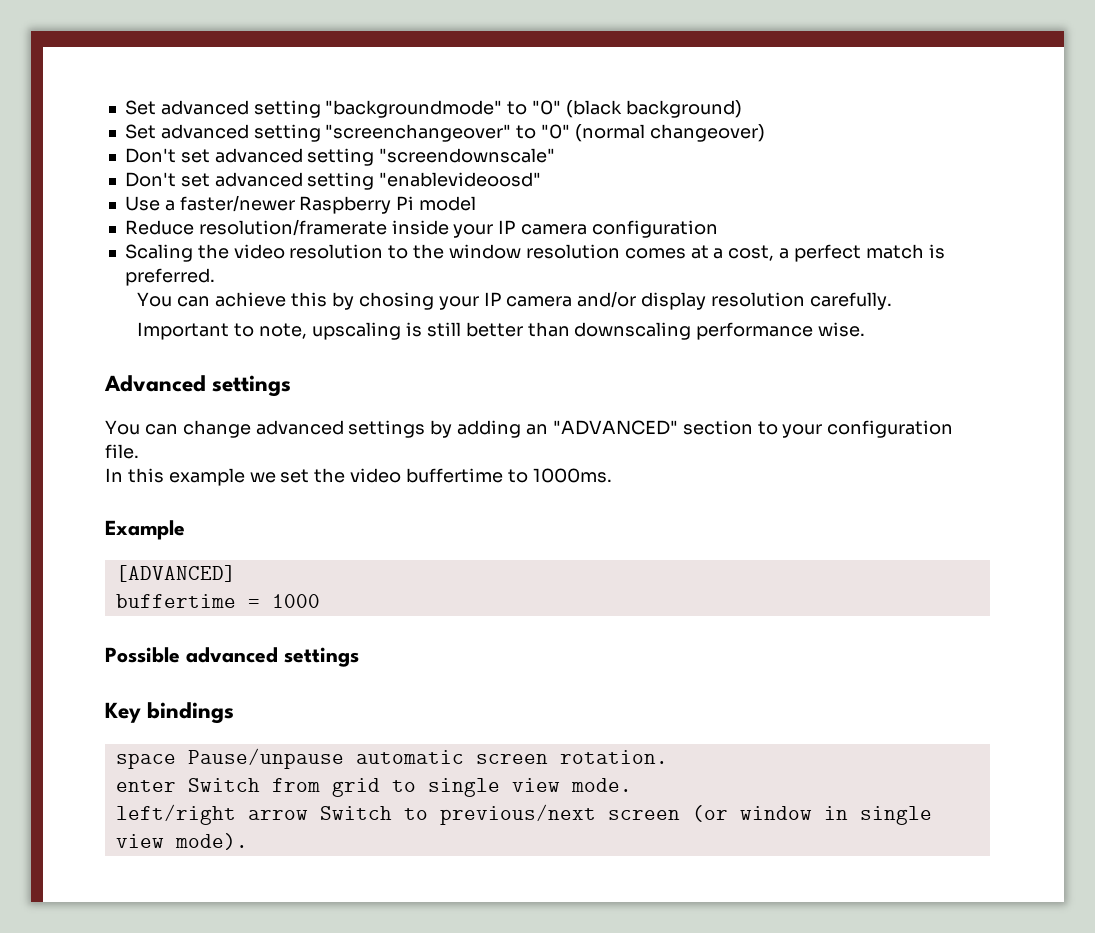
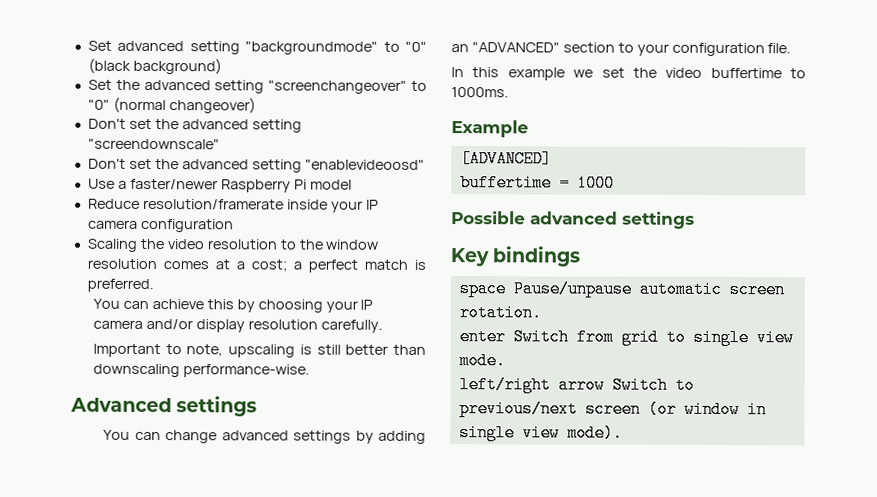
- Set advanced setting "screenchangeover" to "0" (normal changeover)
+ Set the advanced setting "screenchangeover" to "0" (normal changeover)
- Don't set advanced setting "screendownscale"
+ Don't set the advanced setting "screendownscale"
- Don't set advanced setting "enablevideoosd"
+ Don't set the advanced setting "enablevideoosd"
- Scaling the video resolution to the window resolution comes at a cost, a perfect match is preferred.
+ Scaling the video resolution to the window resolution comes at a cost; a perfect match is preferred.
- You can achieve this by chosing your IP camera and/or display resolution carefully.
+ You can achieve this by choosing your IP camera and/or display resolution carefully.
- Important to note, upscaling is still better than downscaling performance wise.
+ Important to note, upscaling is still better than downscaling performance-wise.

